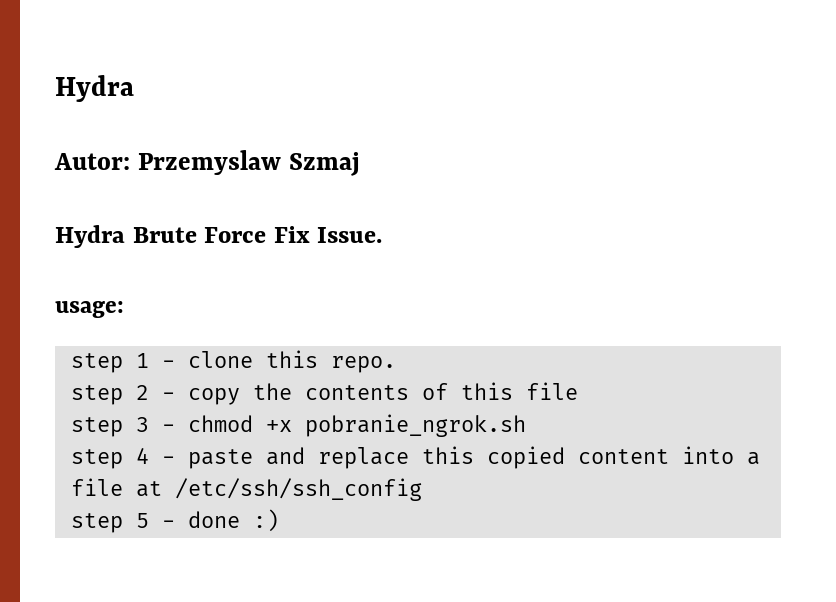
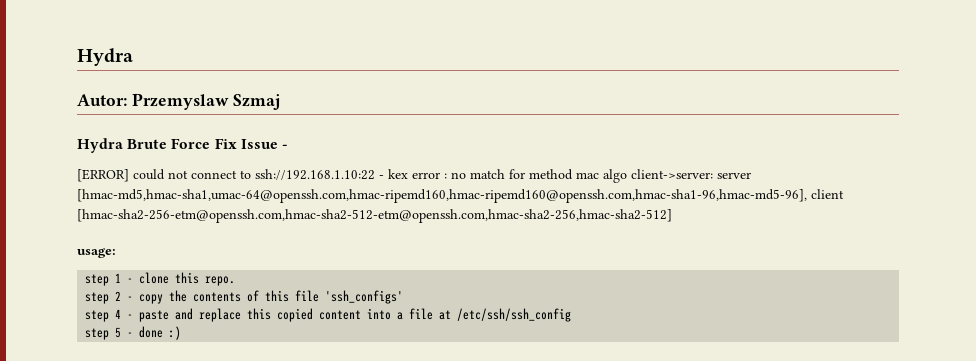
- Hydra Brute Force Fix Issue.
+ Hydra Brute Force Fix Issue -
+ [ERROR] could not connect to ssh://192.168.1.10:22 - kex error : no match for method mac algo client->server: server [hmac-md5,hmac-sha1,umac-64@openssh.com,hmac-ripemd160,hmac-ripemd160@openssh.com,hmac-sha1-96,hmac-md5-96], client [hmac-sha2-256-etm@openssh.com,hmac-sha2-512-etm@openssh.com,hmac-sha2-256,hmac-sha2-512]
- step 2 - copy the contents of this file
- step 3 - chmod +x pobranie_ngrok.sh
+ step 2 - copy the contents of this file 'ssh_configs'

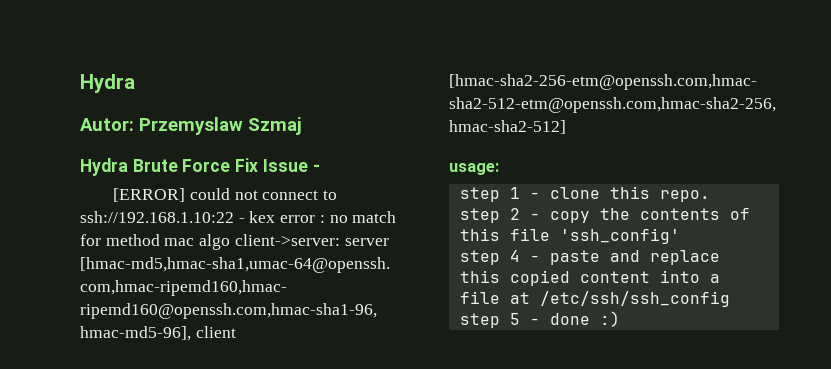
- step 2 - copy the contents of this file 'ssh_configs'
+ step 2 - copy the contents of this file 'ssh_config'

